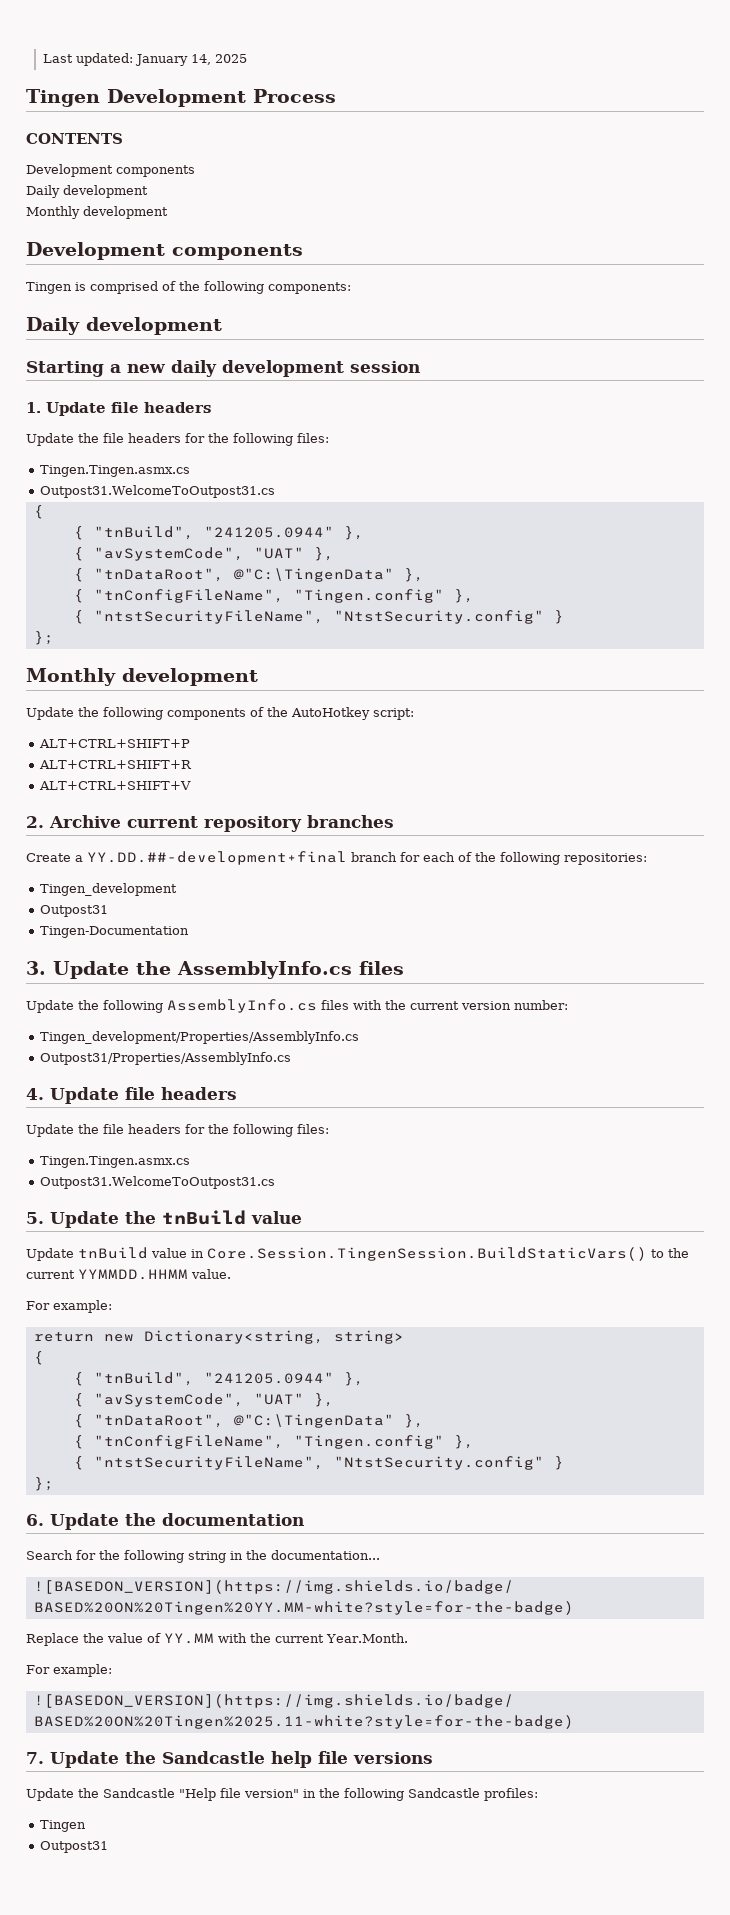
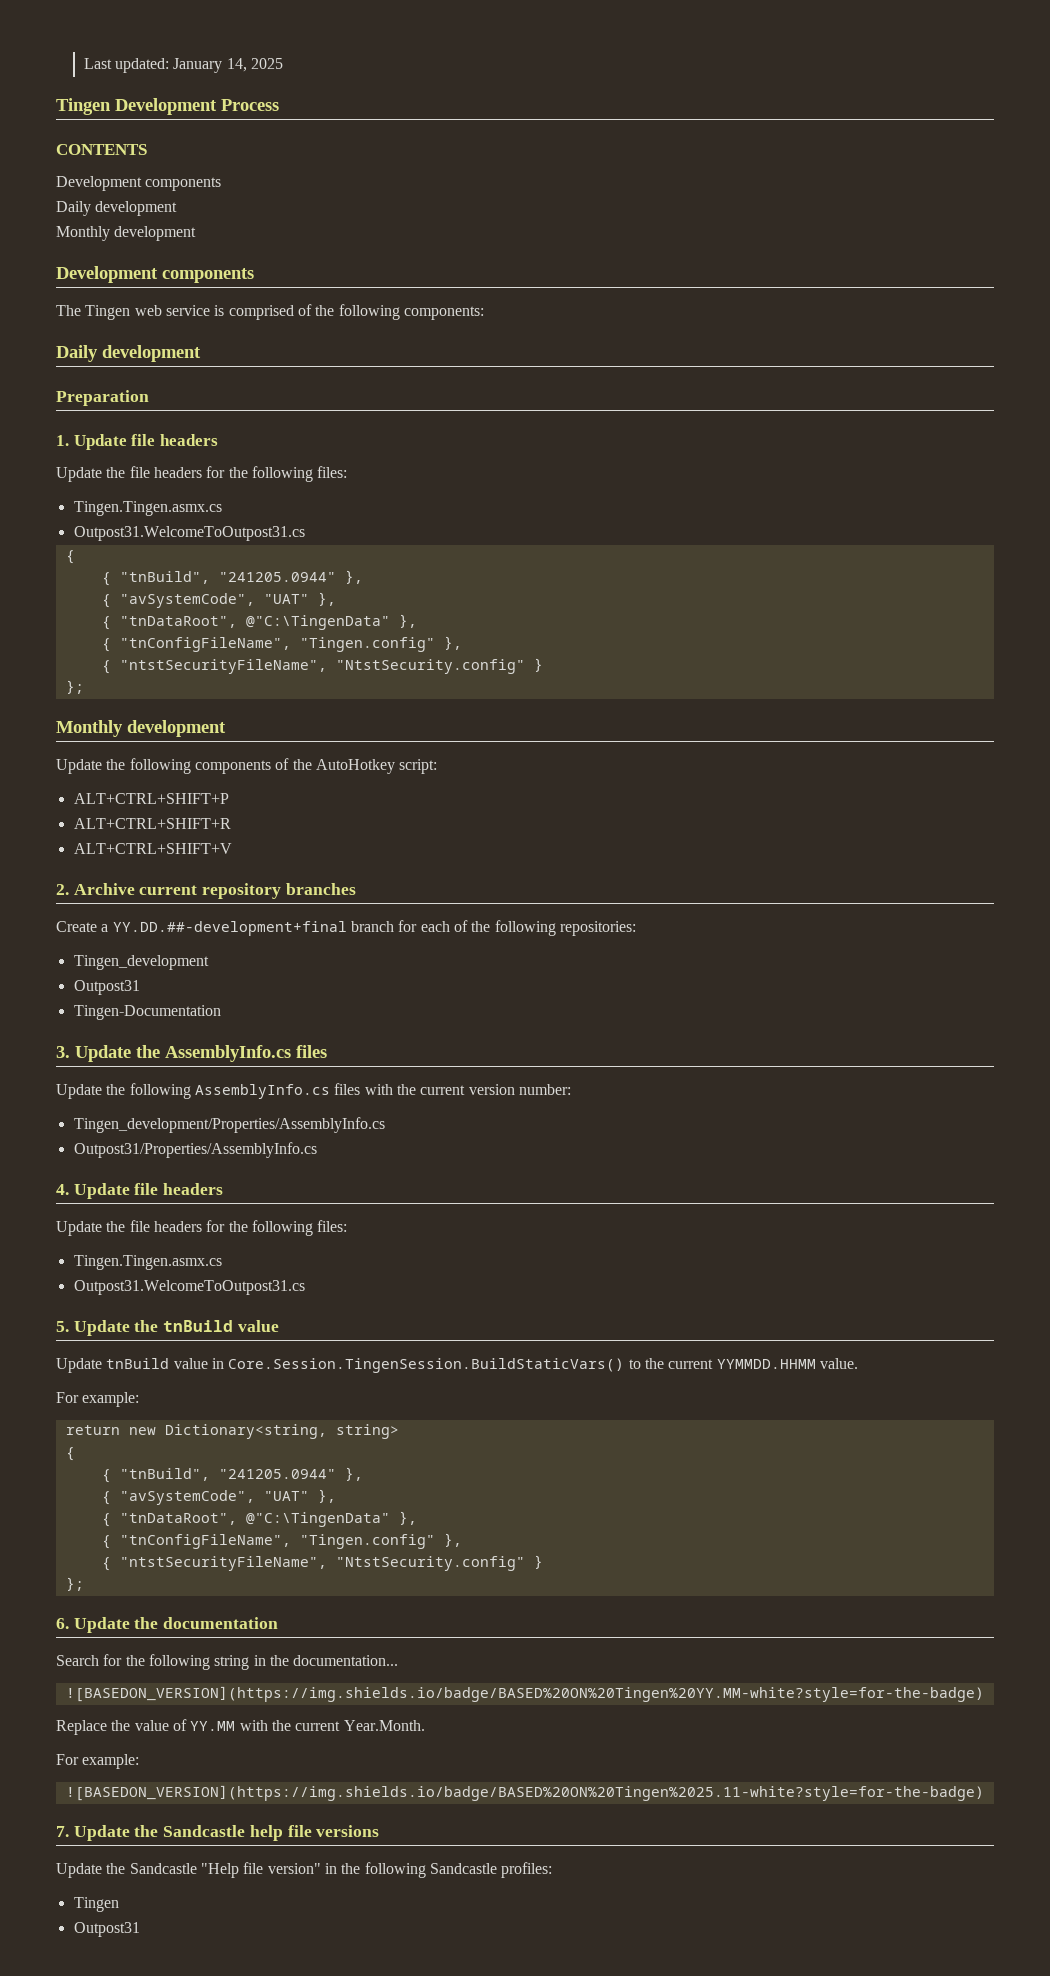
- Tingen is comprised of the following components:
+ The Tingen web service is comprised of the following components:
- Starting a new daily development session
+ Preparation

